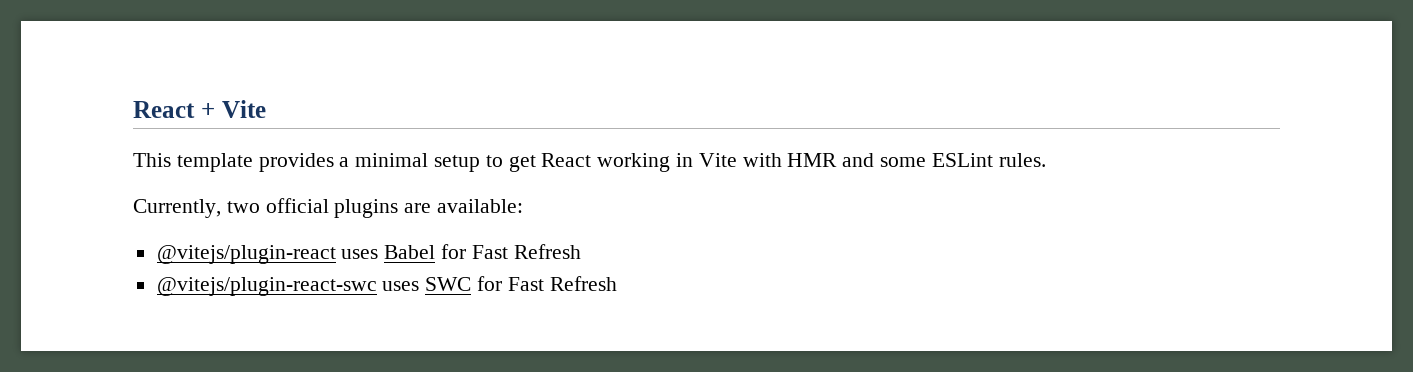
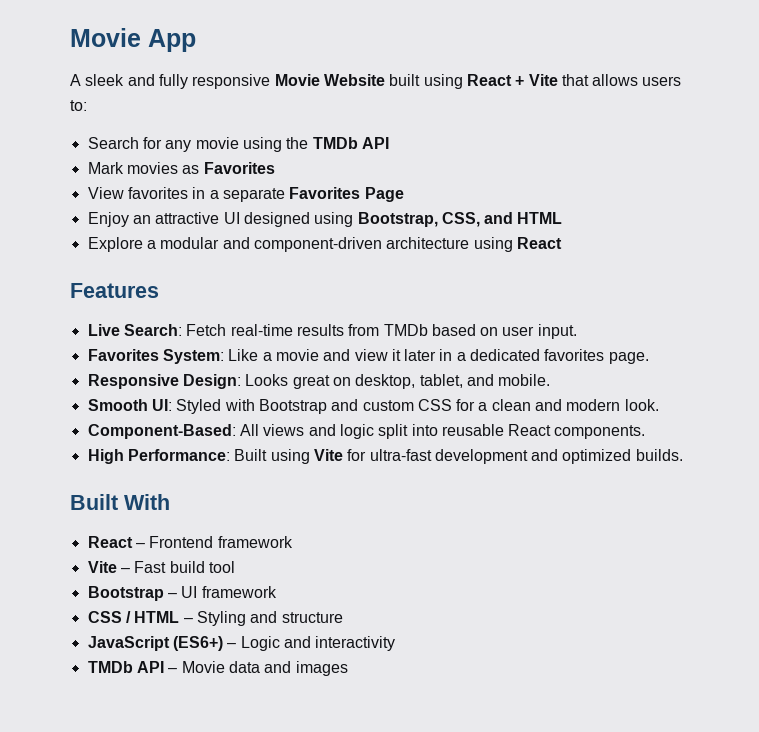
- React + Vite
- This template provides a minimal setup to get React working in Vite with HMR and some ESLint rules.
- Currently, two official plugins are available:
- @vitejs/plugin-react uses Babel for Fast Refresh
- @vitejs/plugin-react-swc uses SWC for Fast Refresh
+ Movie App
+ A sleek and fully responsive Movie Website built using React + Vite that allows users to:
+ Search for any movie using the TMDb API
+ Mark movies as Favorites
+ View favorites in a separate Favorites Page
+ Enjoy an attractive UI designed using Bootstrap, CSS, and HTML
+ Explore a modular and component-driven architecture using React
+ Features
+ Live Search: Fetch real-time results from TMDb based on user input.
+ Favorites System: Like a movie and view it later in a dedicated favorites page.
+ Responsive Design: Looks great on desktop, tablet, and mobile.
+ Smooth UI: Styled with Bootstrap and custom CSS for a clean and modern look.
+ Component-Based: All views and logic split into reusable React components.
+ High Performance: Built using Vite for ultra-fast development and optimized builds.
+ Built With
+ React – Frontend framework
+ Vite – Fast build tool
+ Bootstrap – UI framework
+ CSS / HTML – Styling and structure
+ JavaScript (ES6+) – Logic and interactivity
+ TMDb API – Movie data and images

